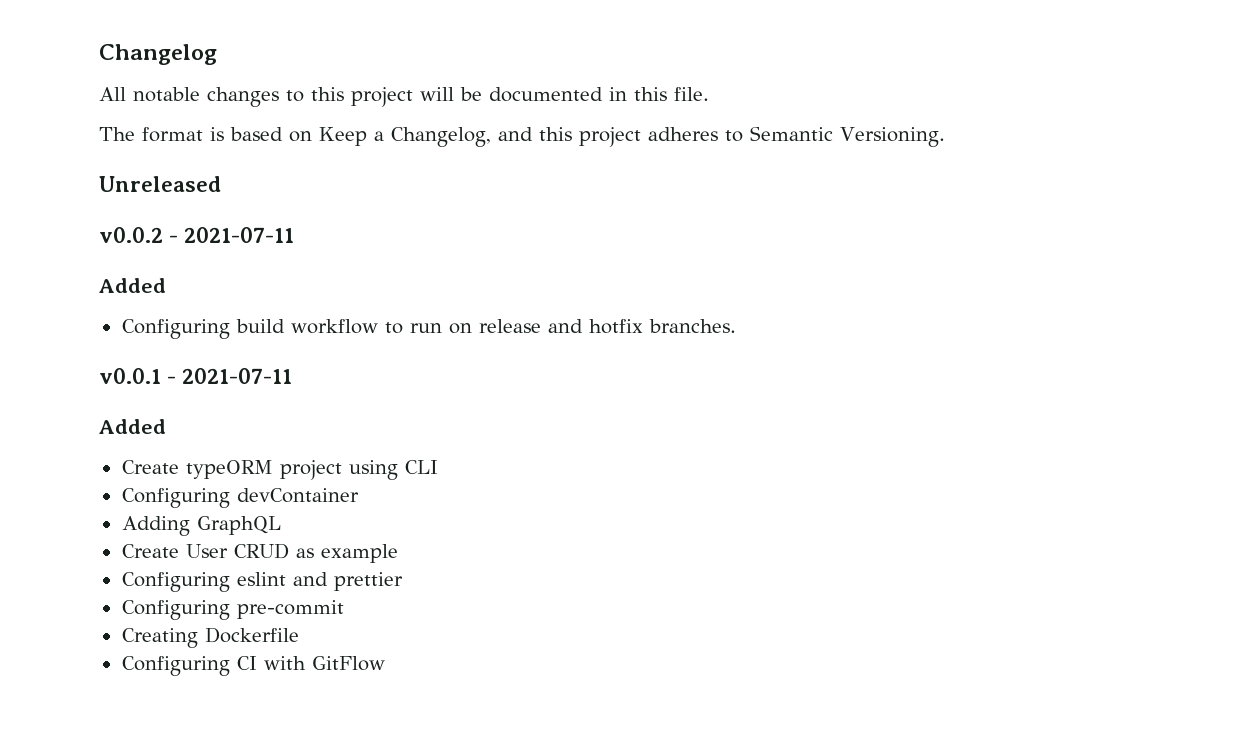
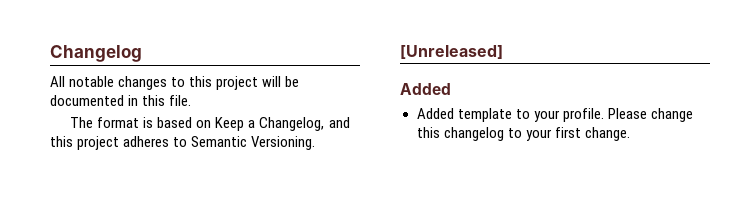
- Unreleased
- v0.0.2 - 2021-07-11
+ [Unreleased]
  Added
- Configuring build workflow to run on release and hotfix branches.
- v0.0.1 - 2021-07-11
- Added
- Create typeORM project using CLI
- Configuring devContainer
- Adding GraphQL
- Create User CRUD as example
- Configuring eslint and prettier
- Configuring pre-commit
- Creating Dockerfile
- Configuring CI with GitFlow
+ Added template to your profile. Please change this changelog to your first change.

